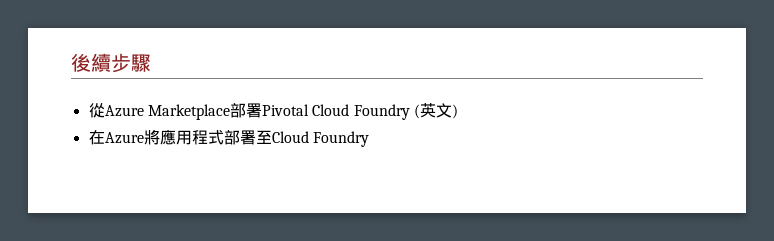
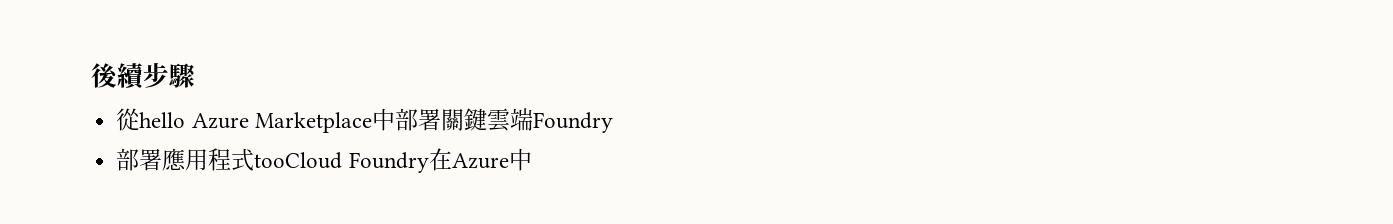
- 從Azure Marketplace部署Pivotal Cloud Foundry (英文)
- 在Azure將應用程式部署至Cloud Foundry
+ 從hello Azure Marketplace中部署關鍵雲端Foundry
+ 部署應用程式tooCloud Foundry在Azure中

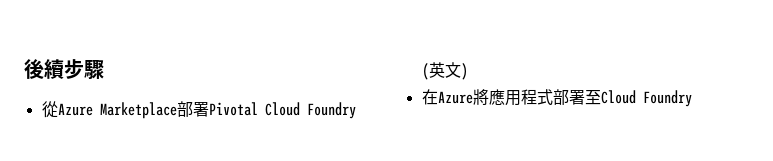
- 從hello Azure Marketplace中部署關鍵雲端Foundry
- 部署應用程式tooCloud Foundry在Azure中
+ 從Azure Marketplace部署Pivotal Cloud Foundry (英文)
+ 在Azure將應用程式部署至Cloud Foundry

